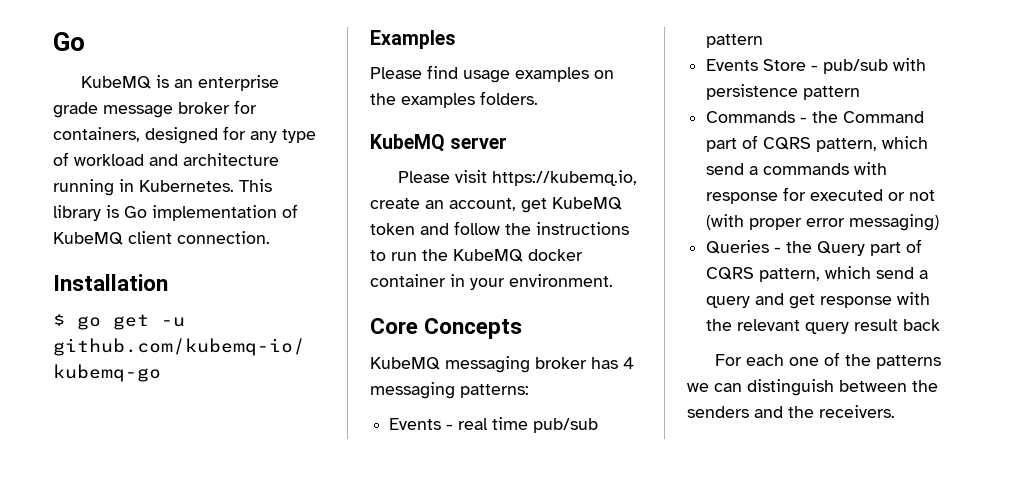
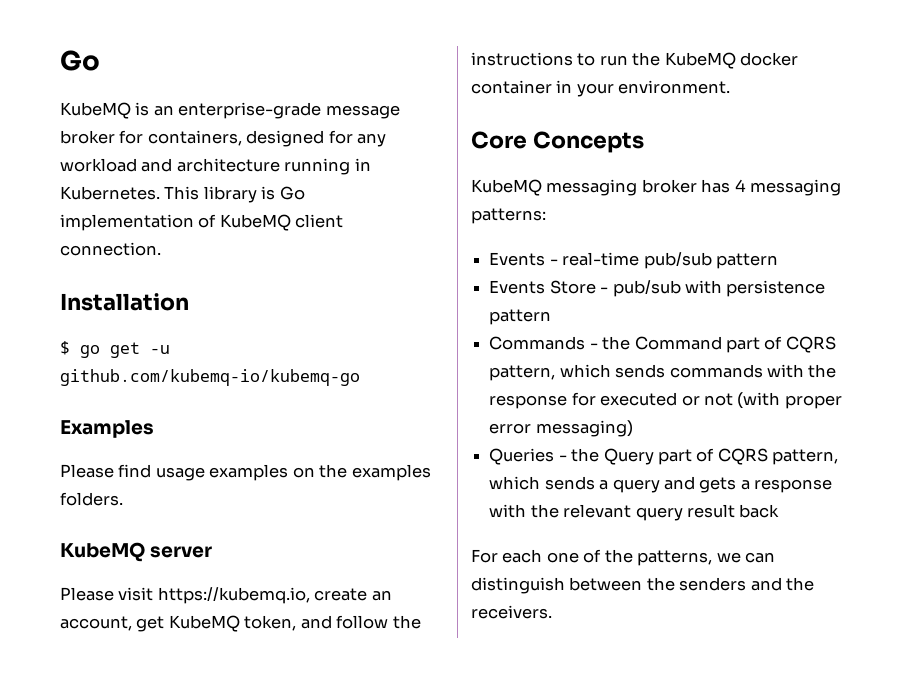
- KubeMQ is an enterprise grade message broker for containers, designed for any type of workload and architecture running in Kubernetes.
+ KubeMQ is an enterprise-grade message broker for containers, designed for any workload and architecture running in Kubernetes.
- Please visit https://kubemq.io, create an account, get KubeMQ token and follow the instructions to run the KubeMQ docker container in your environment.
+ Please visit https://kubemq.io, create an account, get KubeMQ token, and follow the instructions to run the KubeMQ docker container in your environment.
- Events - real time pub/sub pattern
+ Events - real-time pub/sub pattern
- Commands - the Command part of CQRS pattern, which send a commands with response for executed or not (with proper error messaging)
+ Commands - the Command part of CQRS pattern, which sends commands with the response for executed or not (with proper error messaging)
- Queries - the Query part of CQRS pattern, which send a query and get response with the relevant query result back
+ Queries - the Query part of CQRS pattern, which sends a query and gets a response with the relevant query result back
- For each one of the patterns we can distinguish between the senders and the receivers.
+ For each one of the patterns, we can distinguish between the senders and the receivers.

